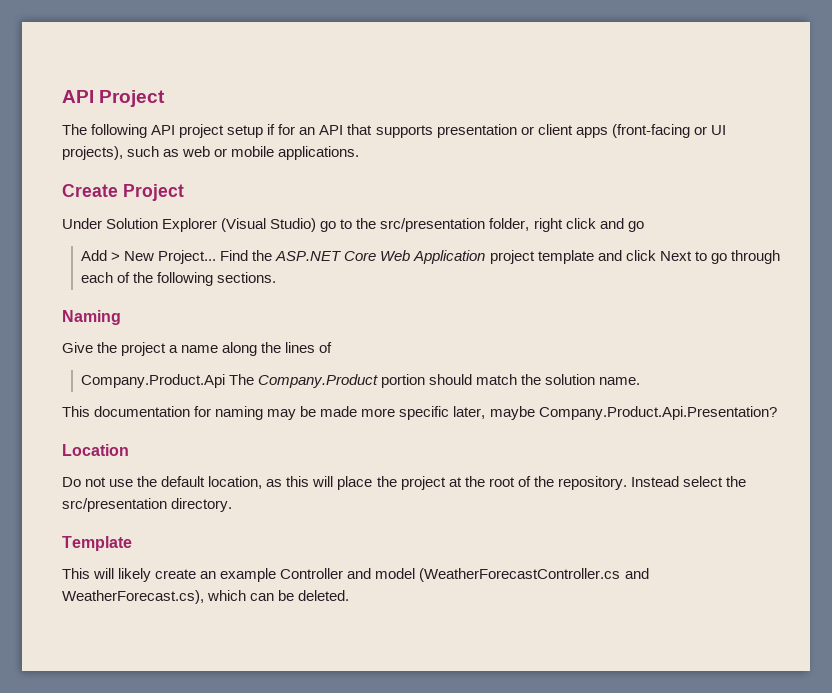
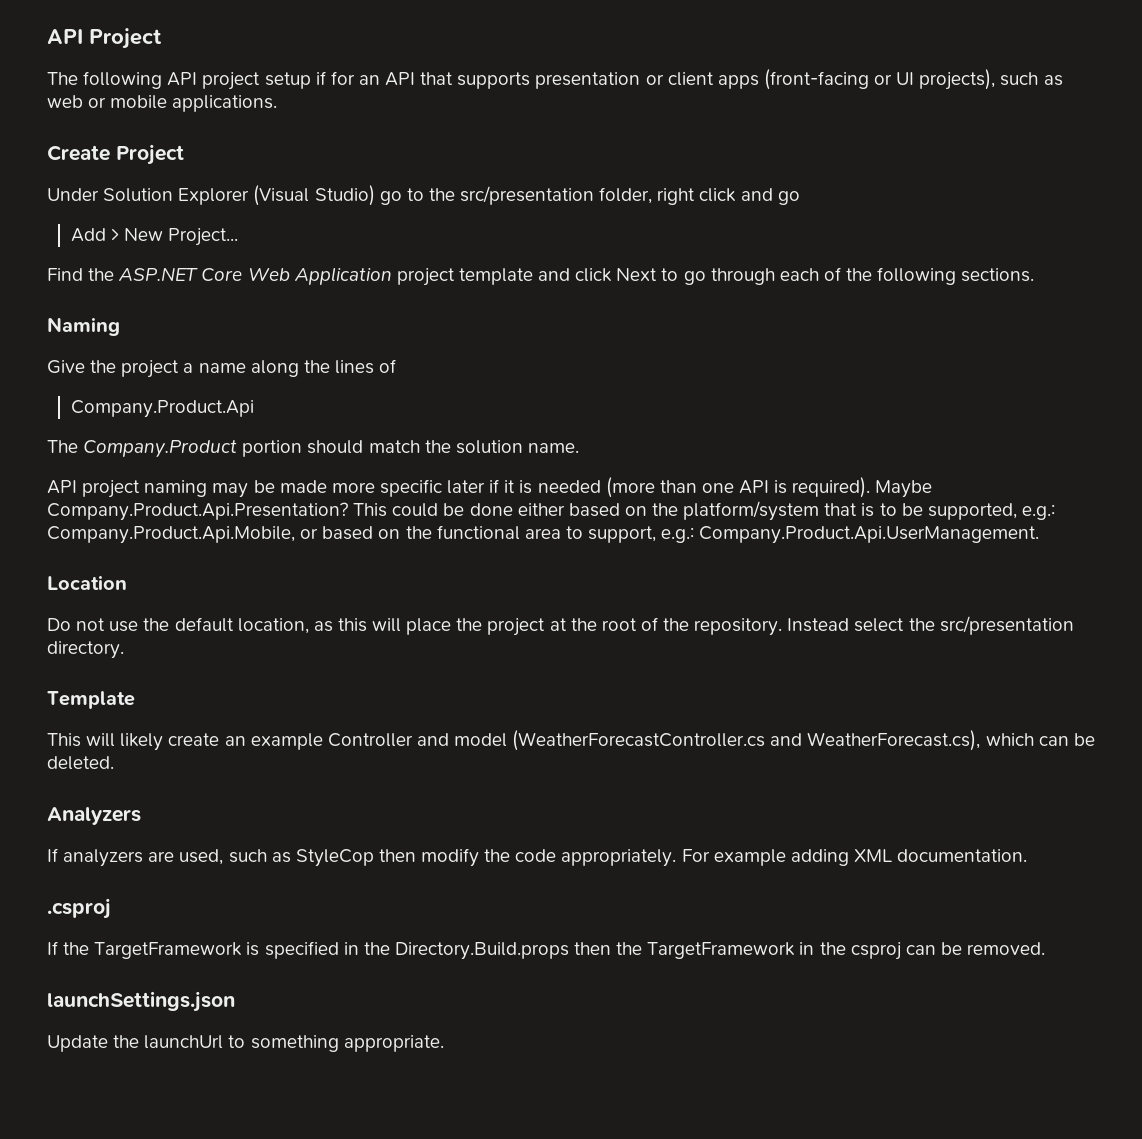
- Add > New Project... Find the ASP.NET Core Web Application project template and click Next to go through each of the following sections.
+ Add > New Project...
+ Find the ASP.NET Core Web Application project template and click Next to go through each of the following sections.
- Company.Product.Api The Company.Product portion should match the solution name.
+ Company.Product.Api
+ The Company.Product portion should match the solution name.
- This documentation for naming may be made more specific later, maybe Company.Product.Api.Presentation?
+ API project naming may be made more specific later if it is needed (more than one API is required). Maybe Company.Product.Api.Presentation? This could be done either based on the platform/system that is to be supported, e.g.: Company.Product.Api.Mobile, or based on the functional area to support, e.g.: Company.Product.Api.UserManagement.
+ Analyzers
+ If analyzers are used, such as StyleCop then modify the code appropriately. For example adding XML documentation.
+ .csproj
+ If the TargetFramework is specified in the Directory.Build.props then the TargetFramework in the csproj can be removed.
+ launchSettings.json
+ Update the launchUrl to something appropriate.

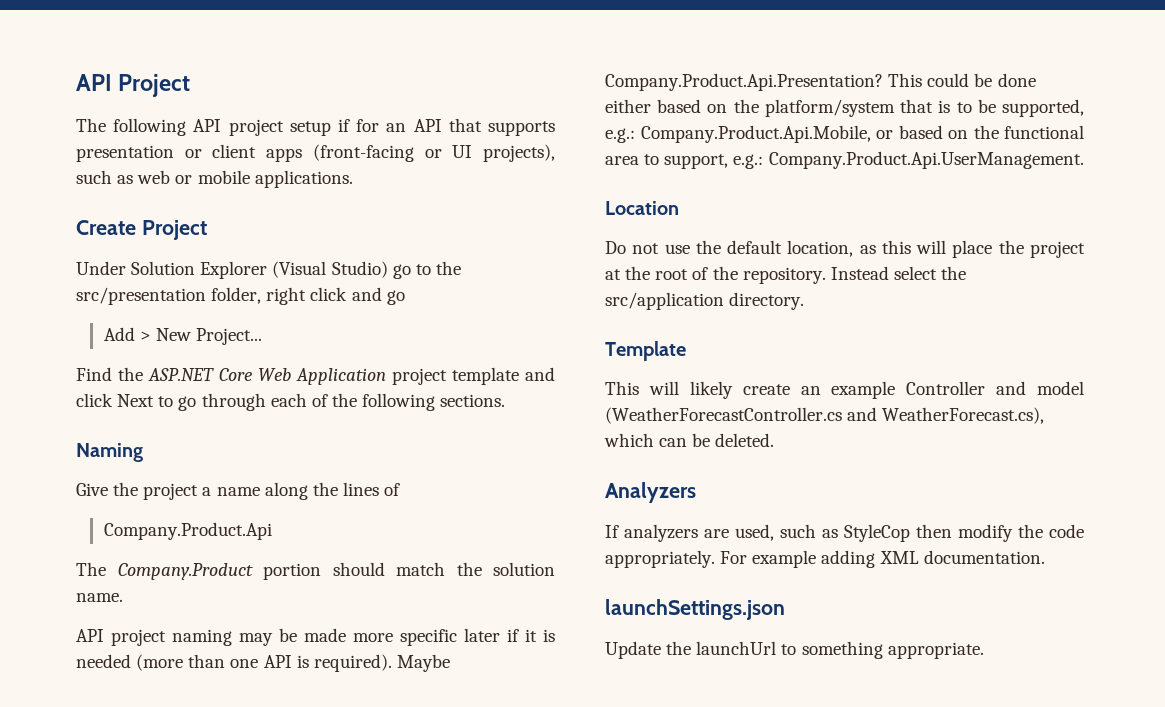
- Instead select the src/presentation directory.
+ Instead select the src/application directory.
- .csproj
- If the TargetFramework is specified in the Directory.Build.props then the TargetFramework in the csproj can be removed.

